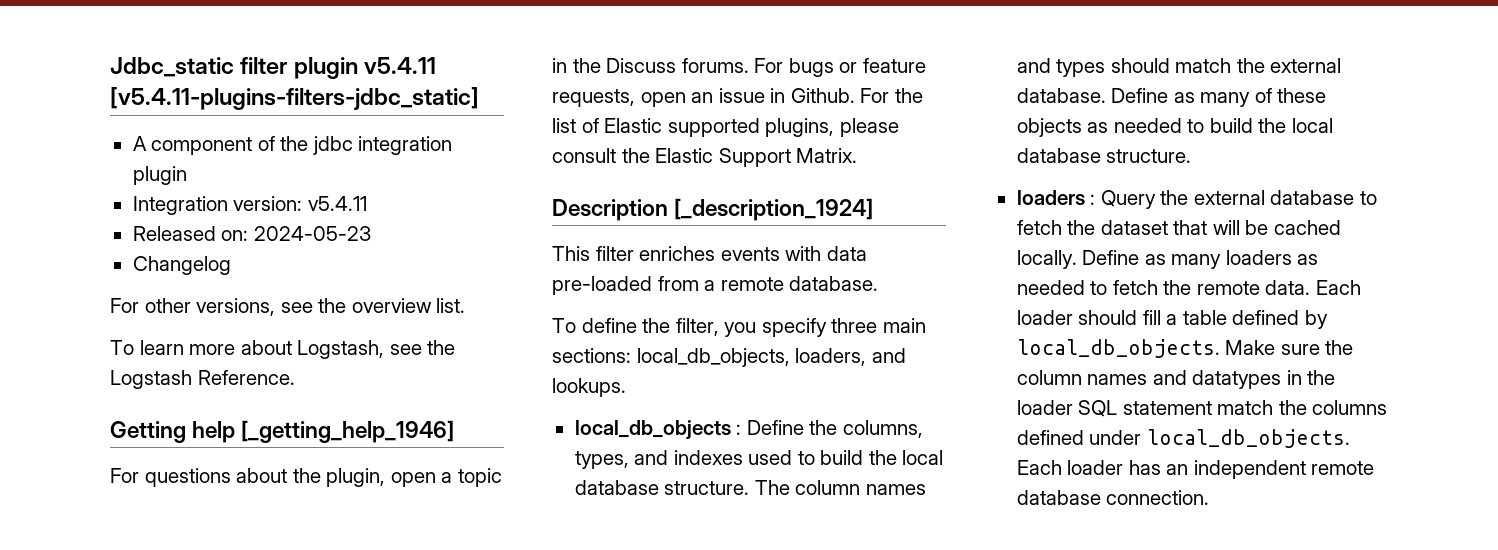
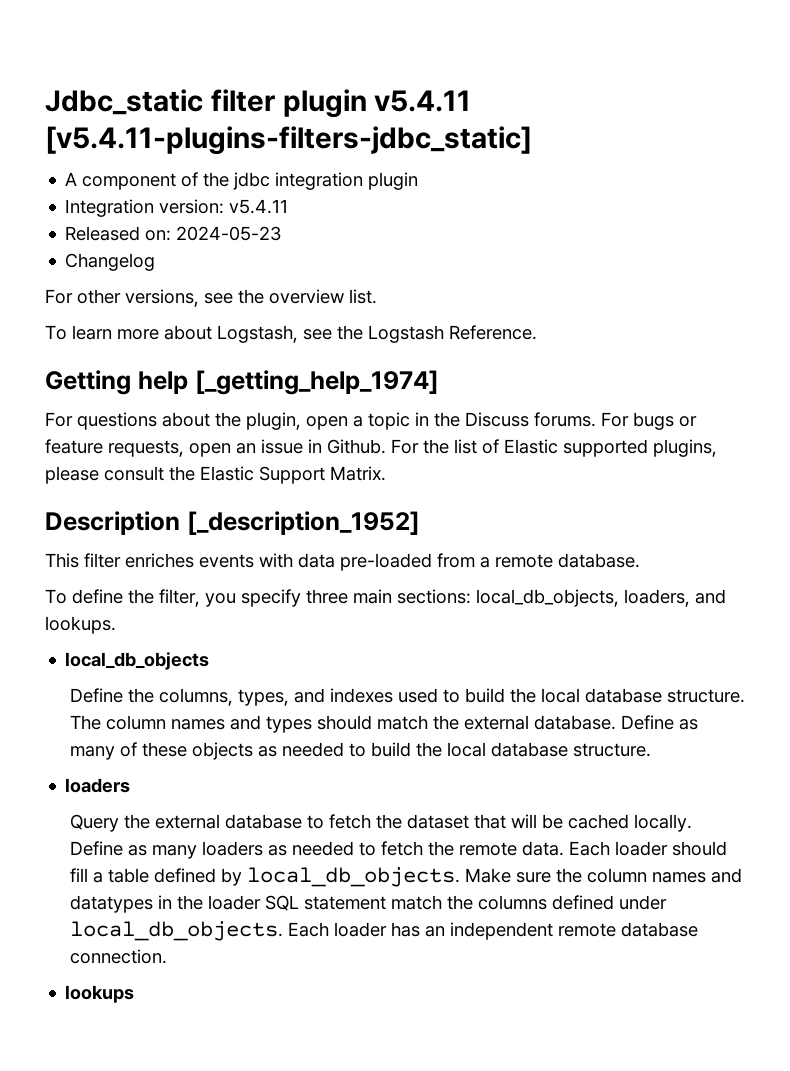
- Getting help [_getting_help_1946]
+ Getting help [_getting_help_1974]
- Description [_description_1924]
+ Description [_description_1952]
- local_db_objects : Define the columns, types, and indexes used to build the local database structure.
+ local_db_objects
+ Define the columns, types, and indexes used to build the local database structure.
  Define as many of these objects as needed to build the local database structure.
- loaders : Query the external database to fetch the dataset that will be cached locally.
+ loaders
+ Query the external database to fetch the dataset that will be cached locally.
+ lookups

